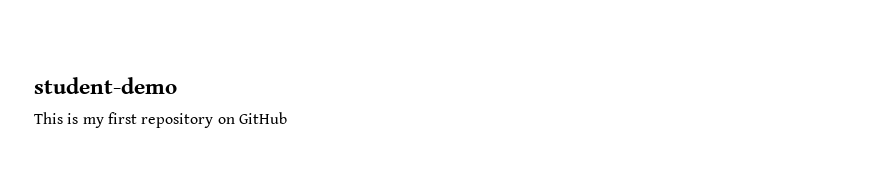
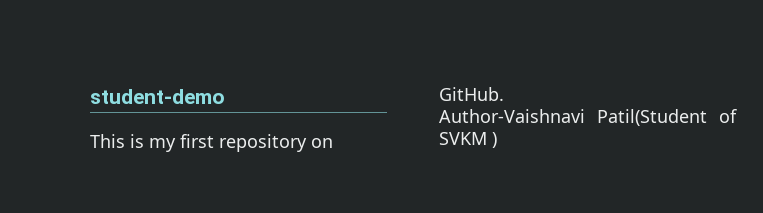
- This is my first repository on GitHub
+ This is my first repository on GitHub.
+ Author-Vaishnavi Patil(Student of SVKM )

